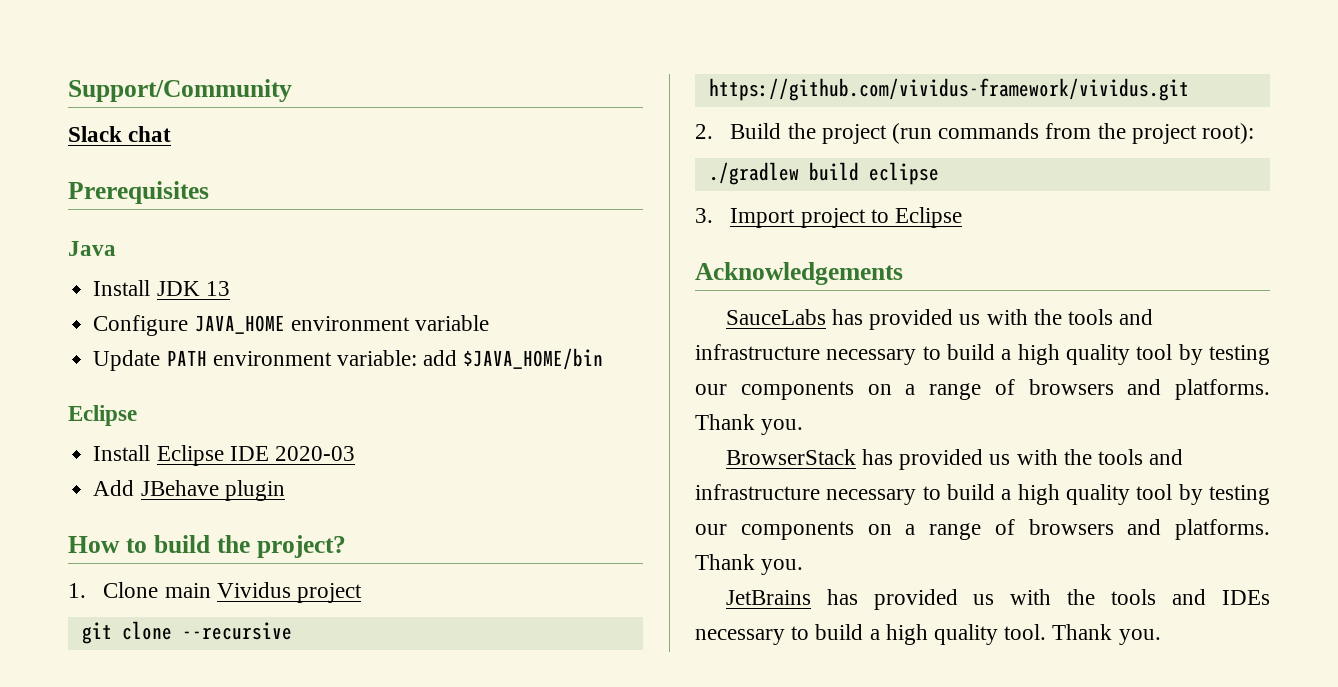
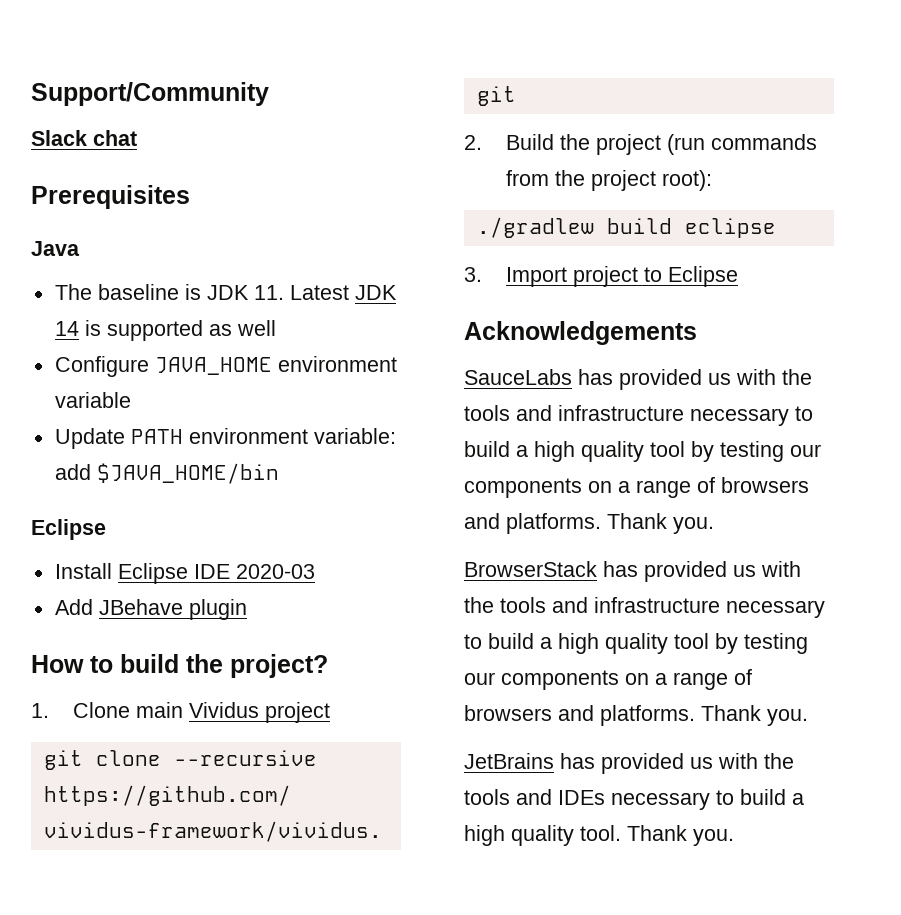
- Install JDK 13
+ The baseline is JDK 11. Latest JDK 14 is supported as well

